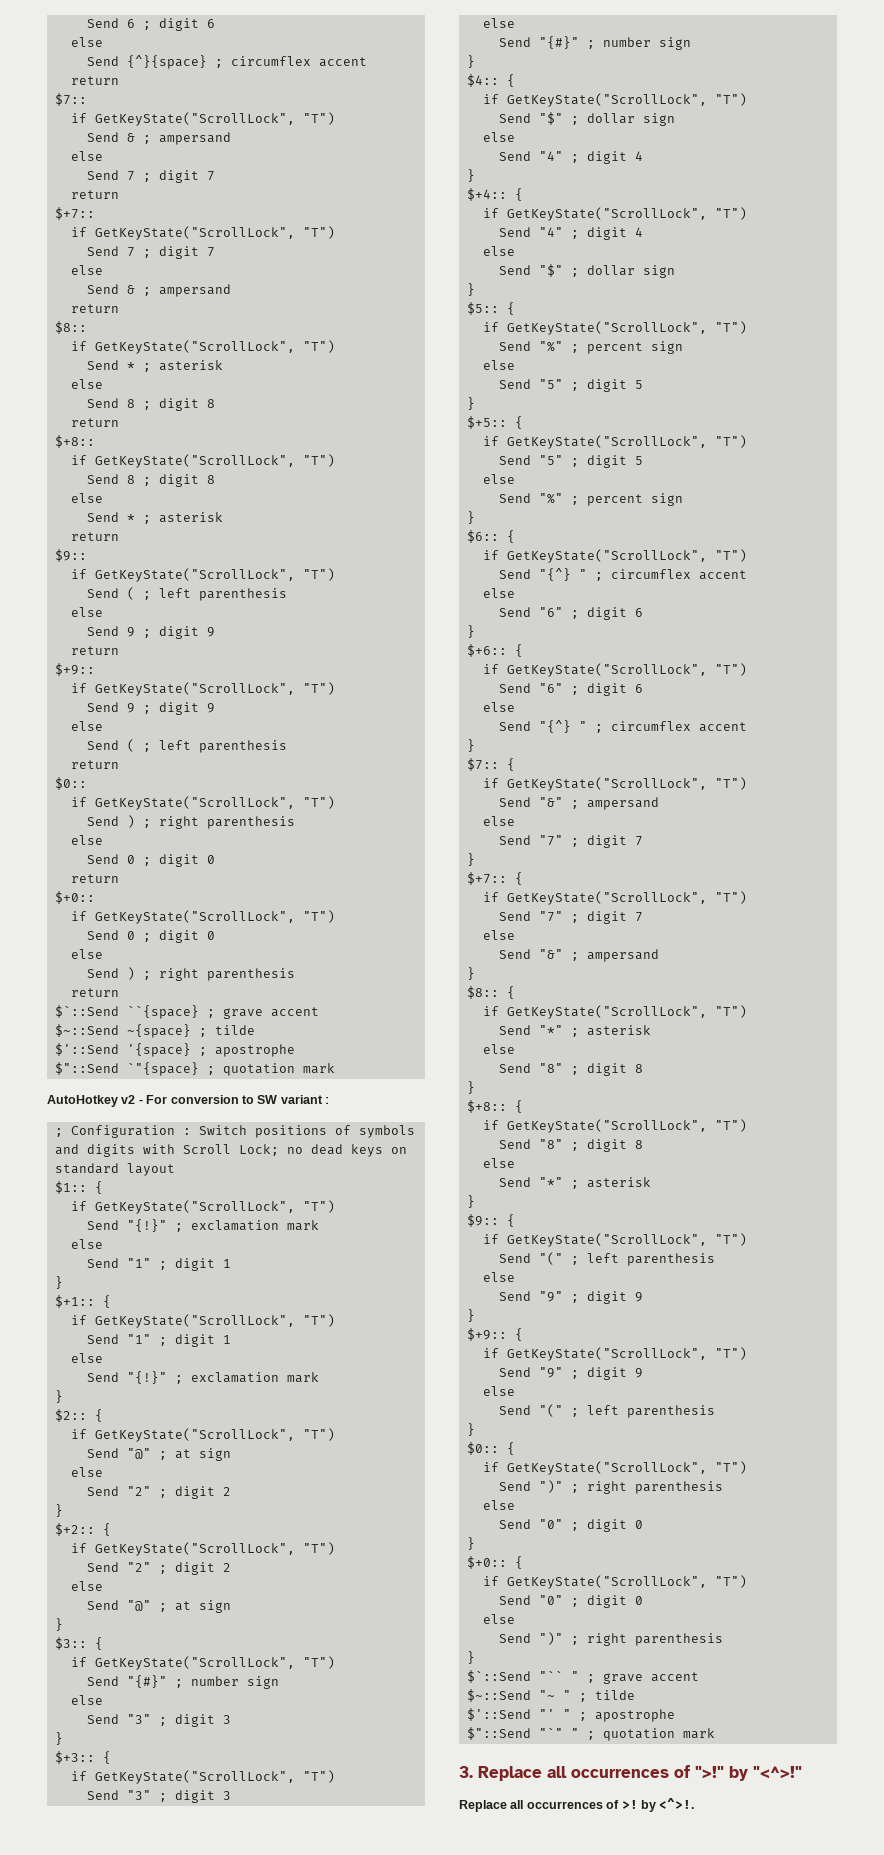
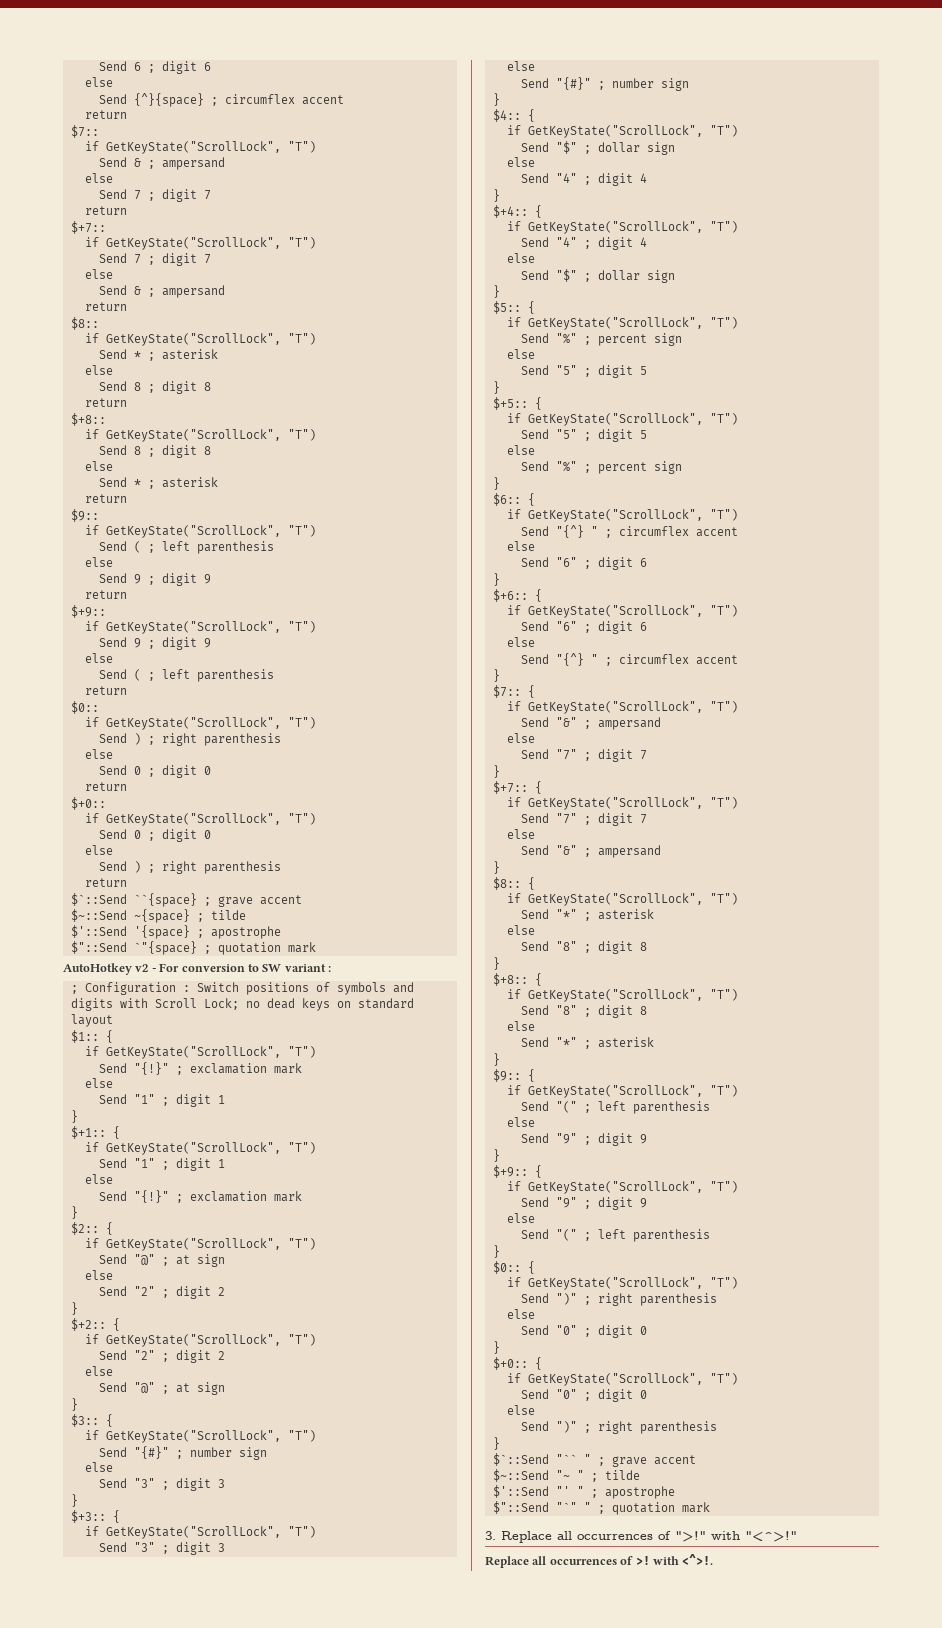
- 3. Replace all occurrences of ">!" by "<^>!"
+ 3. Replace all occurrences of ">!" with "<^>!"
- Replace all occurrences of >! by <^>!.
+ Replace all occurrences of >! with <^>!.

